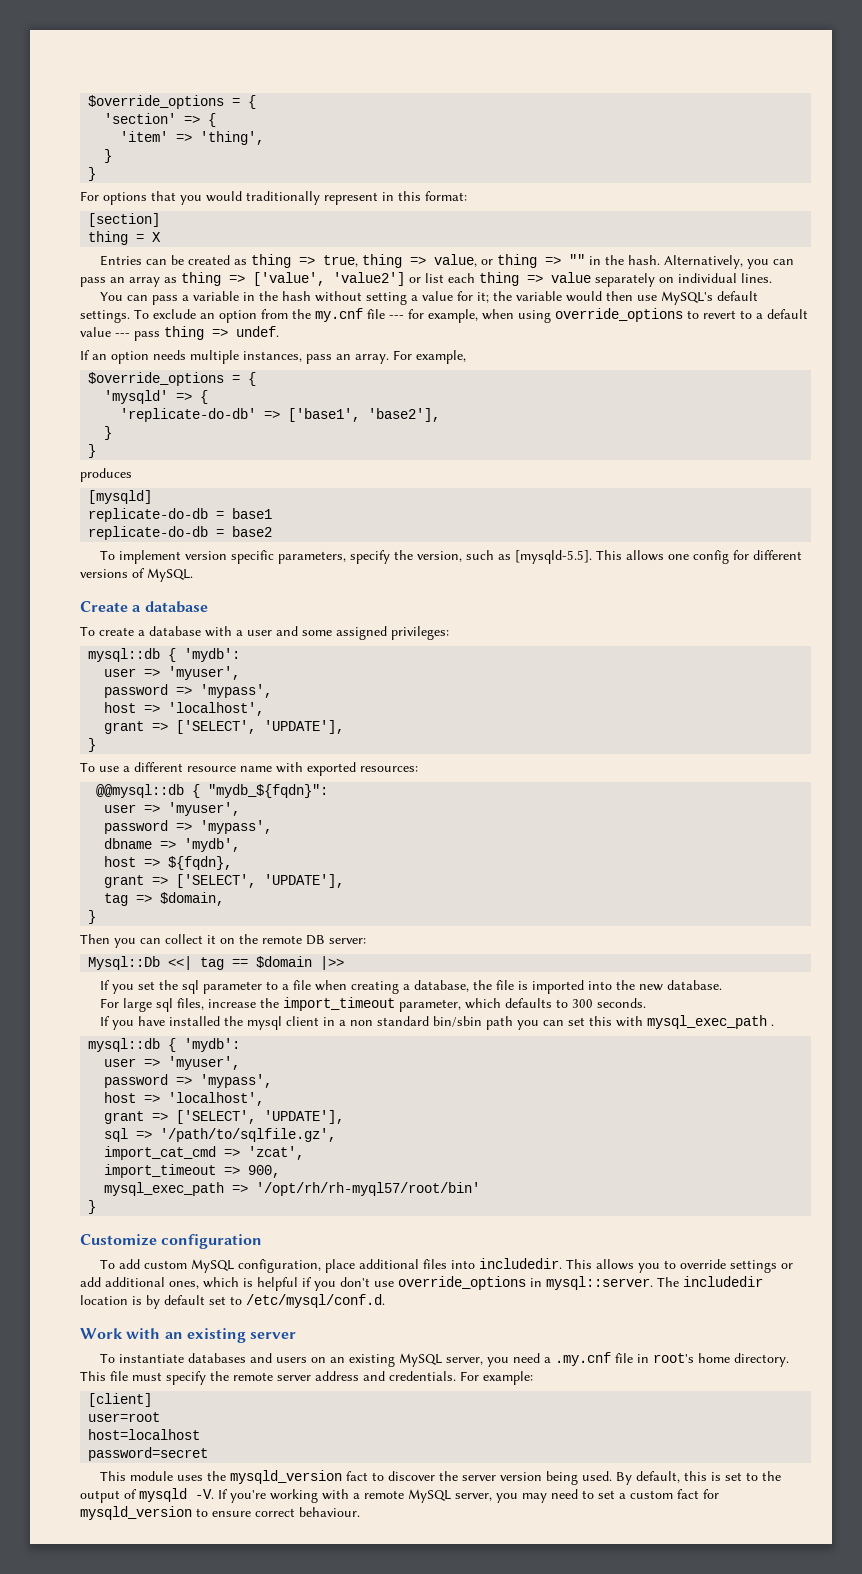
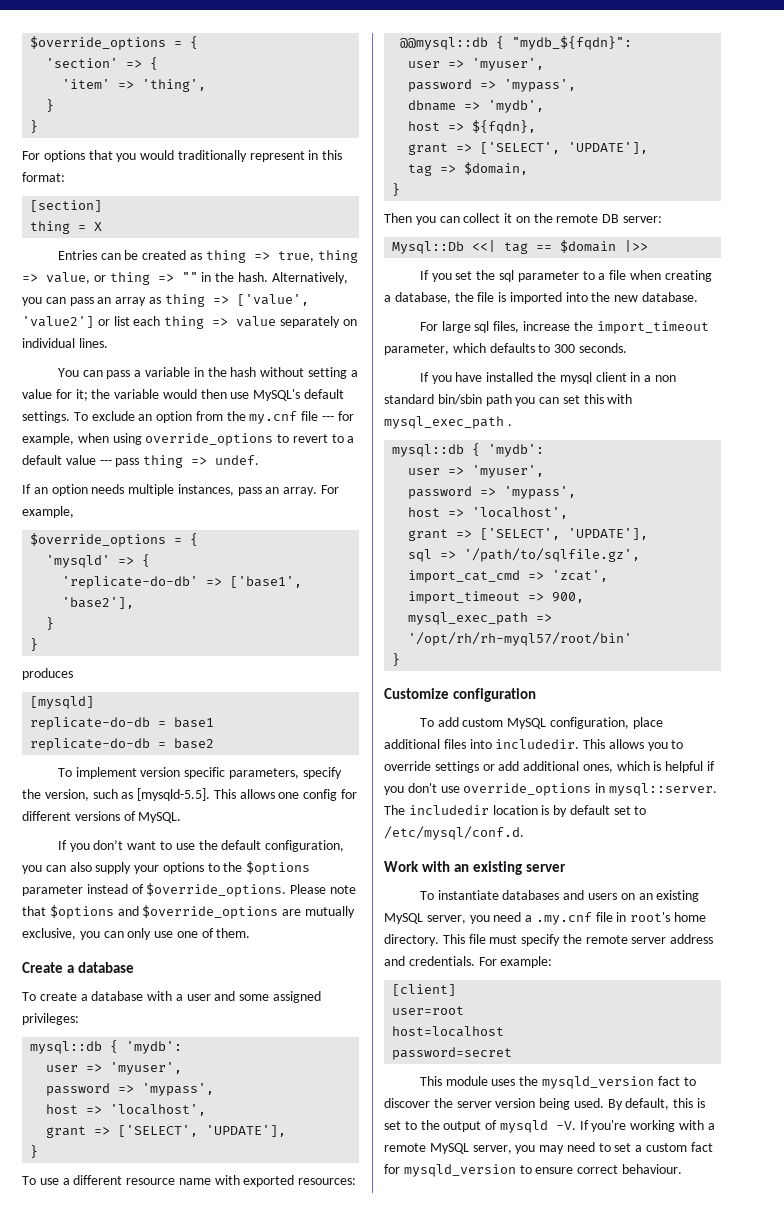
+ If you don’t want to use the default configuration, you can also supply your options to the $options parameter instead of $override_options. Please note that $options and $override_options are mutually exclusive, you can only use one of them.

